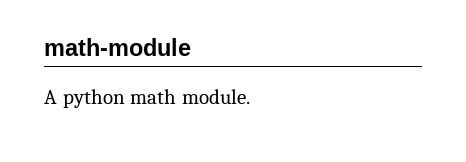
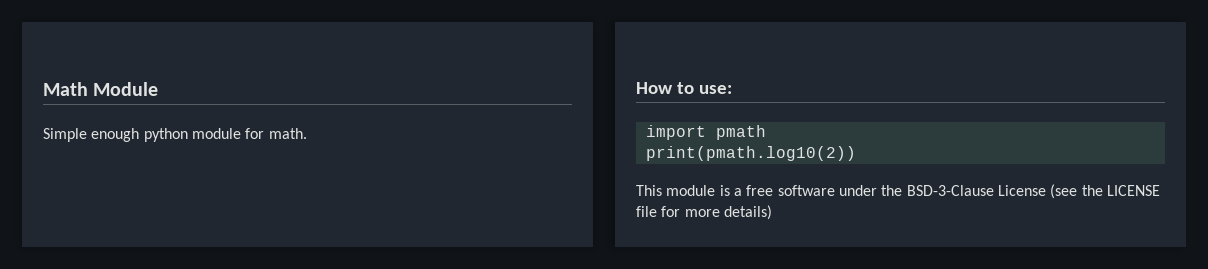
- math-module
- A python math module.
+ Math Module
+ Simple enough python module for math.
+ How to use:
+ import pmath
+ print(pmath.log10(2))
+ This module is a free software under the BSD-3-Clause License (see the LICENSE file for more details)

